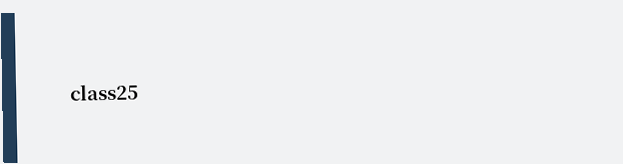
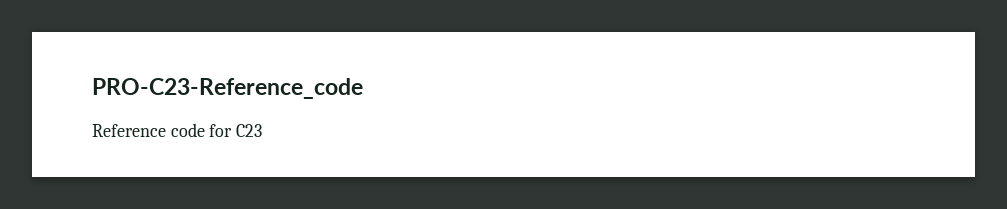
- class25
+ PRO-C23-Reference_code
+ Reference code for C23

